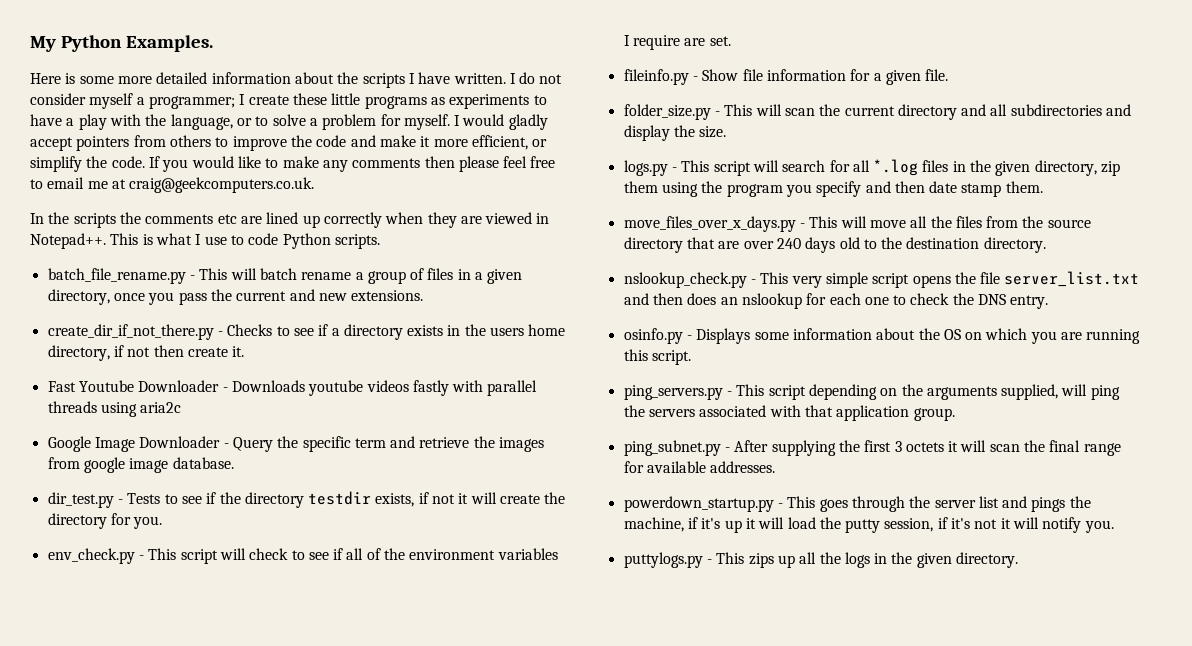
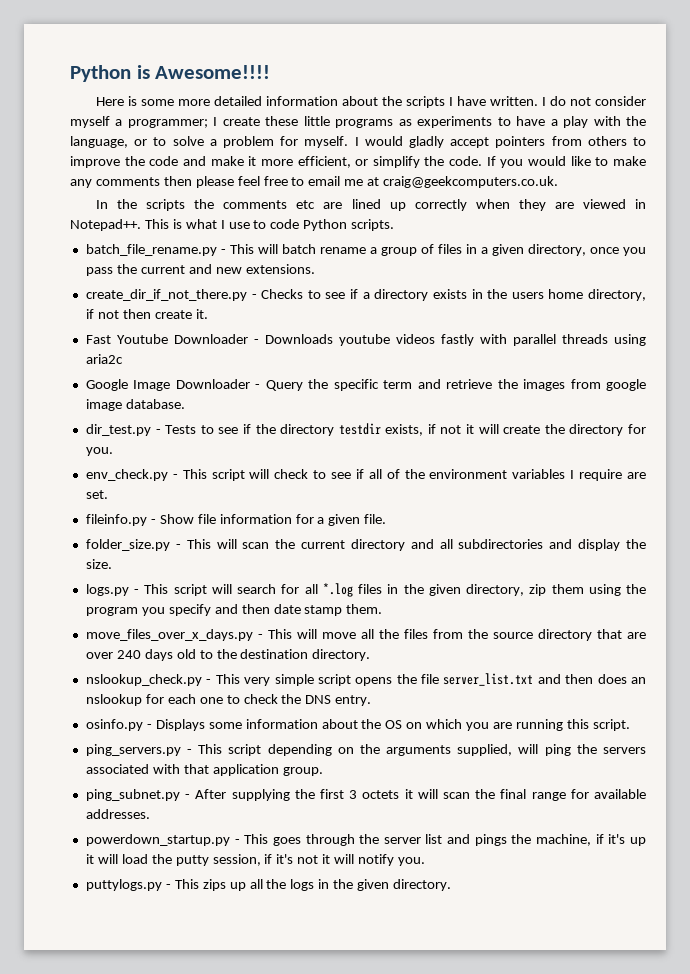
- My Python Examples.
+ Python is Awesome!!!!

